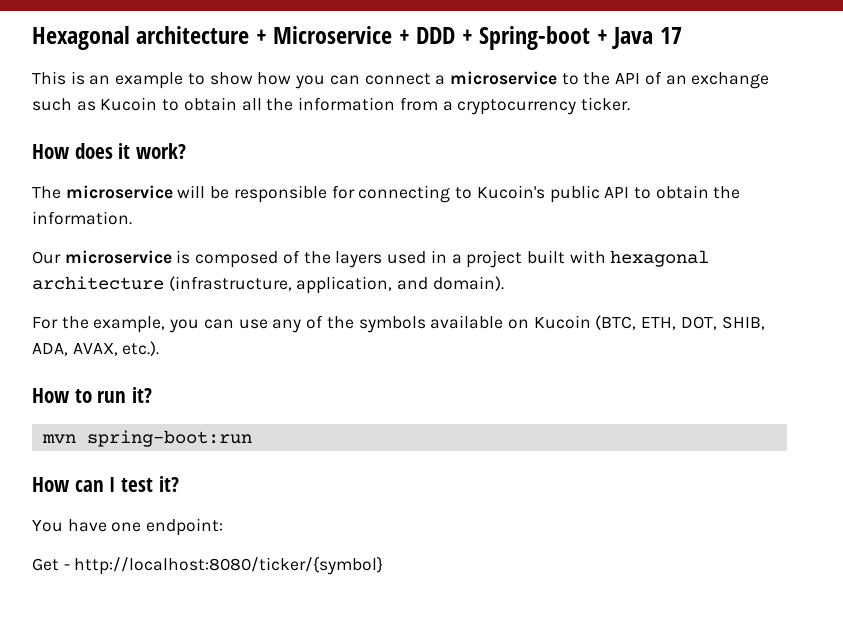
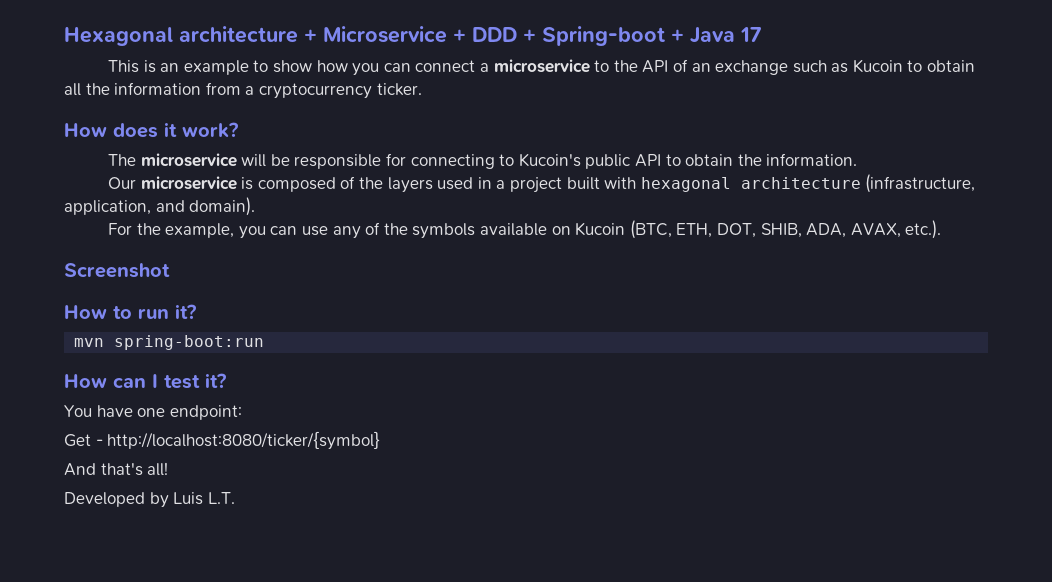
+ Screenshot
+ And that's all!
+ Developed by Luis L.T.

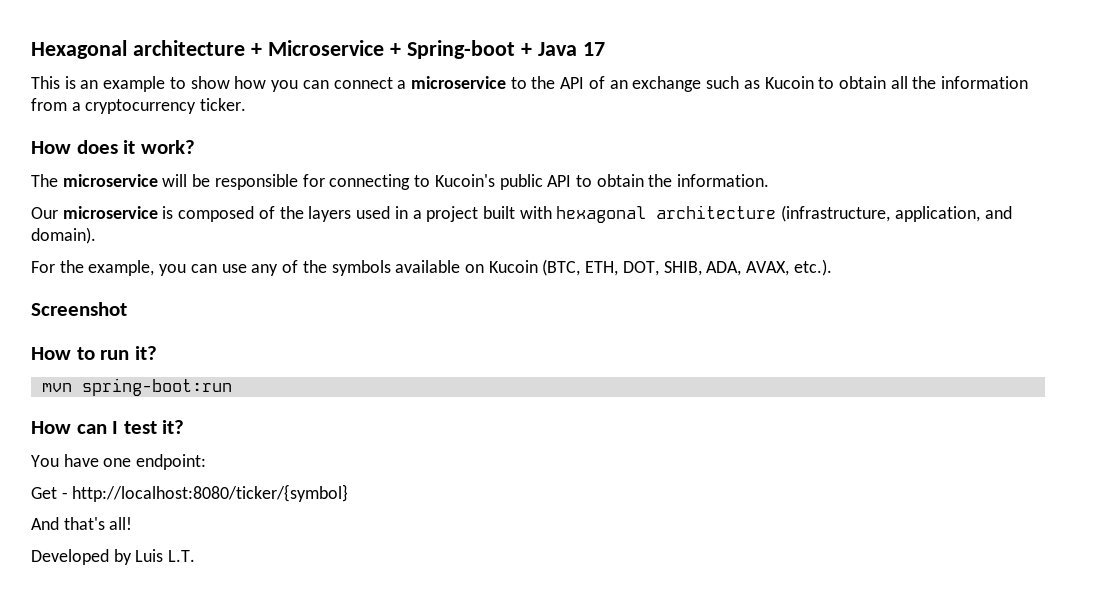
- Hexagonal architecture + Microservice + DDD + Spring-boot + Java 17
+ Hexagonal architecture + Microservice + Spring-boot + Java 17

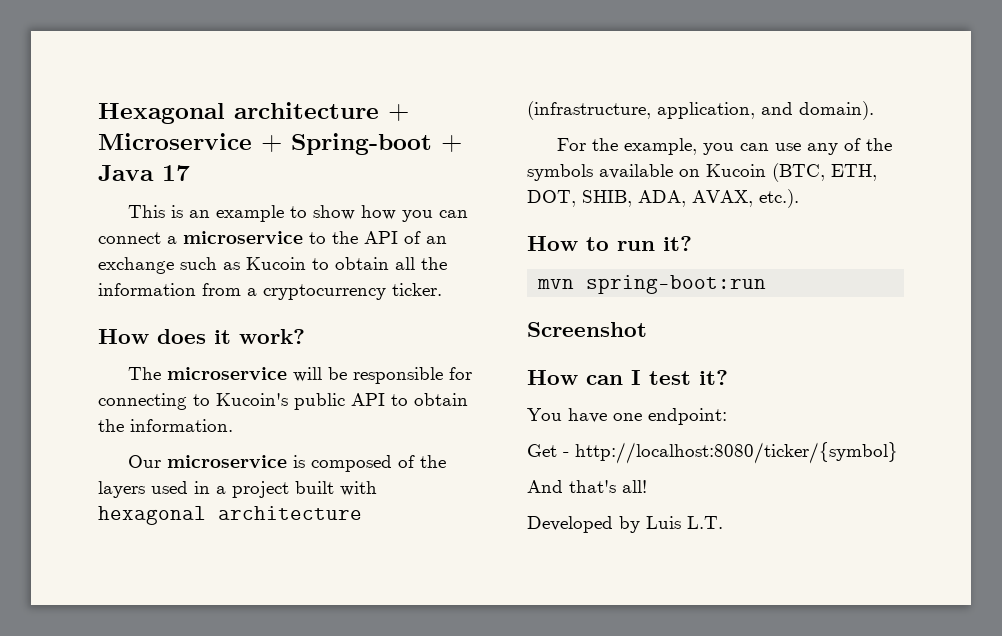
- Screenshot
+ Screenshot

